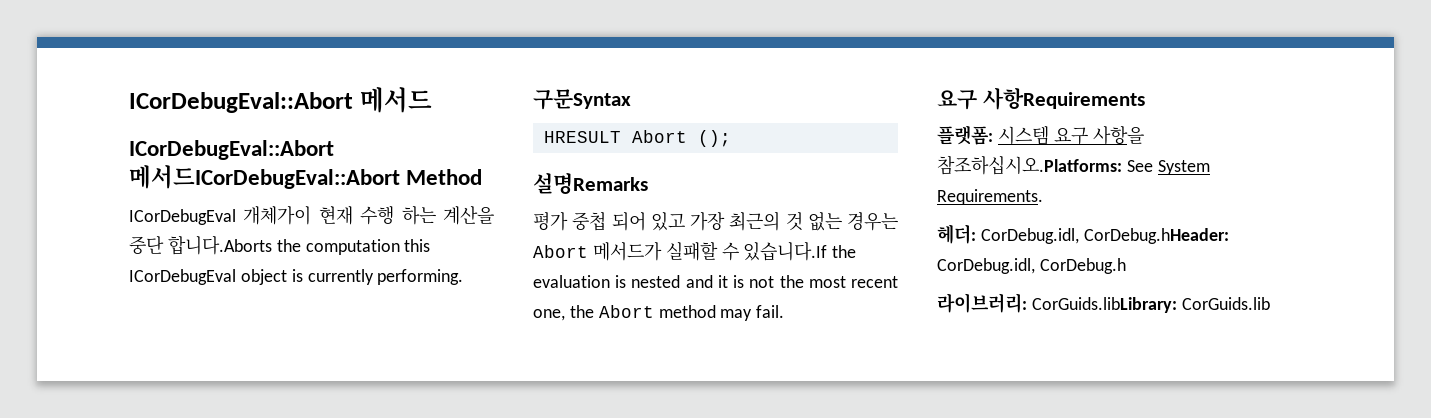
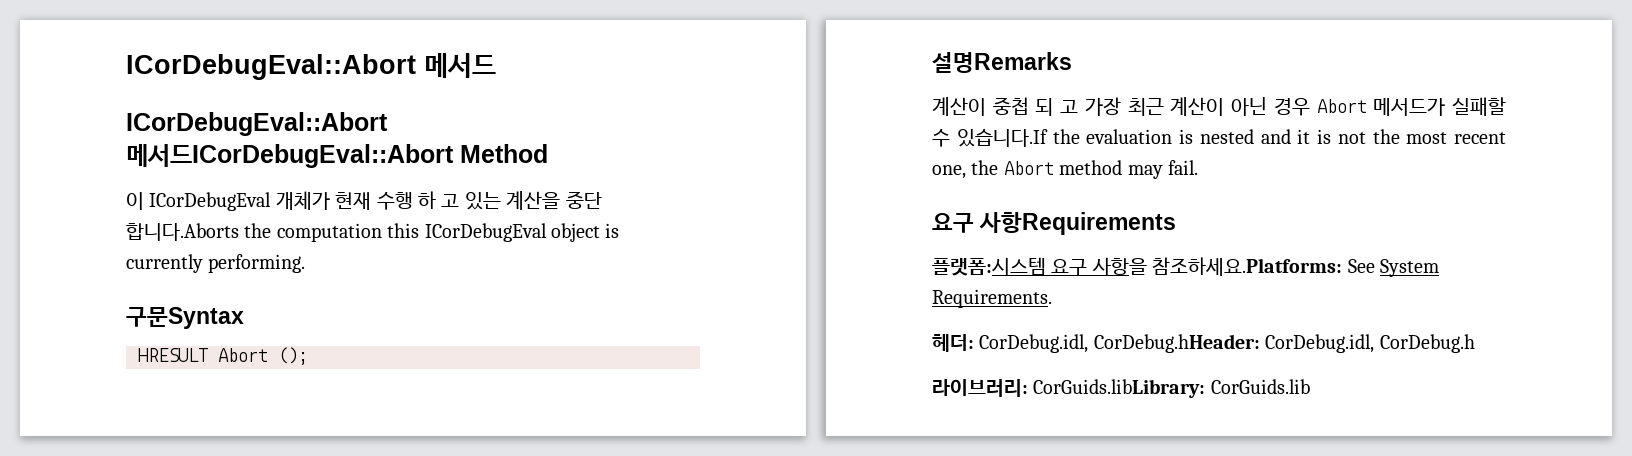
- ICorDebugEval 개체가이 현재 수행 하는 계산을 중단 합니다.Aborts the computation this ICorDebugEval object is currently performing.
+ 이 ICorDebugEval 개체가 현재 수행 하 고 있는 계산을 중단 합니다.Aborts the computation this ICorDebugEval object is currently performing.
- 평가 중첩 되어 있고 가장 최근의 것 없는 경우는 Abort 메서드가 실패할 수 있습니다.If the evaluation is nested and it is not the most recent one, the Abort method may fail.
+ 계산이 중첩 되 고 가장 최근 계산이 아닌 경우 Abort 메서드가 실패할 수 있습니다.If the evaluation is nested and it is not the most recent one, the Abort method may fail.
- 플랫폼: 시스템 요구 사항을 참조하십시오.Platforms: See System Requirements.
+ 플랫폼:시스템 요구 사항을 참조하세요.Platforms: See System Requirements.

